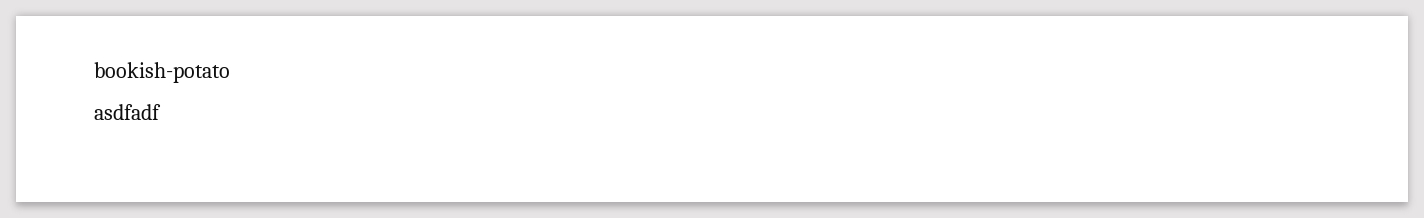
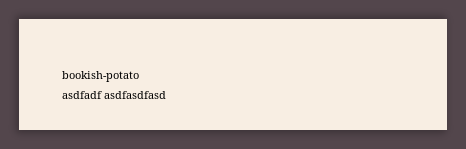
- asdfadf
+ asdfadf asdfasdfasd

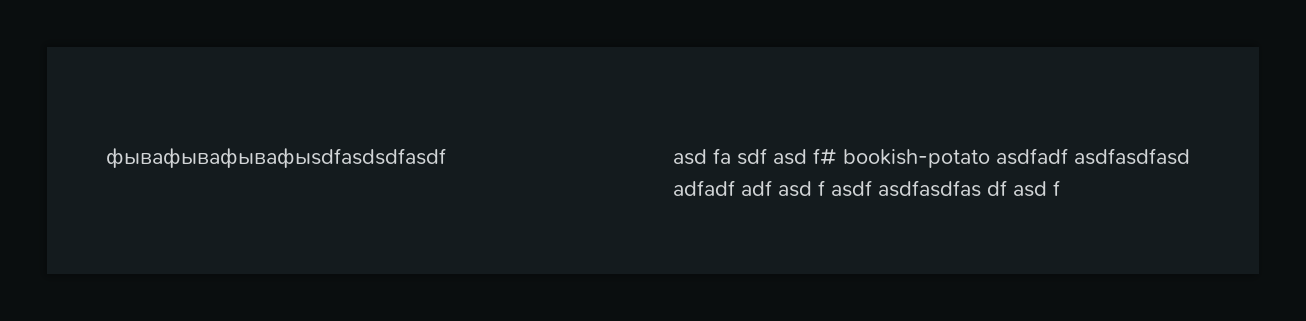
- bookish-potato
- asdfadf asdfasdfasd
+ фывафывафывафыsdfasdsdfasdf
+ asd fa sdf asd f# bookish-potato asdfadf asdfasdfasd adfadf adf asd f asdf asdfasdfas df asd f

